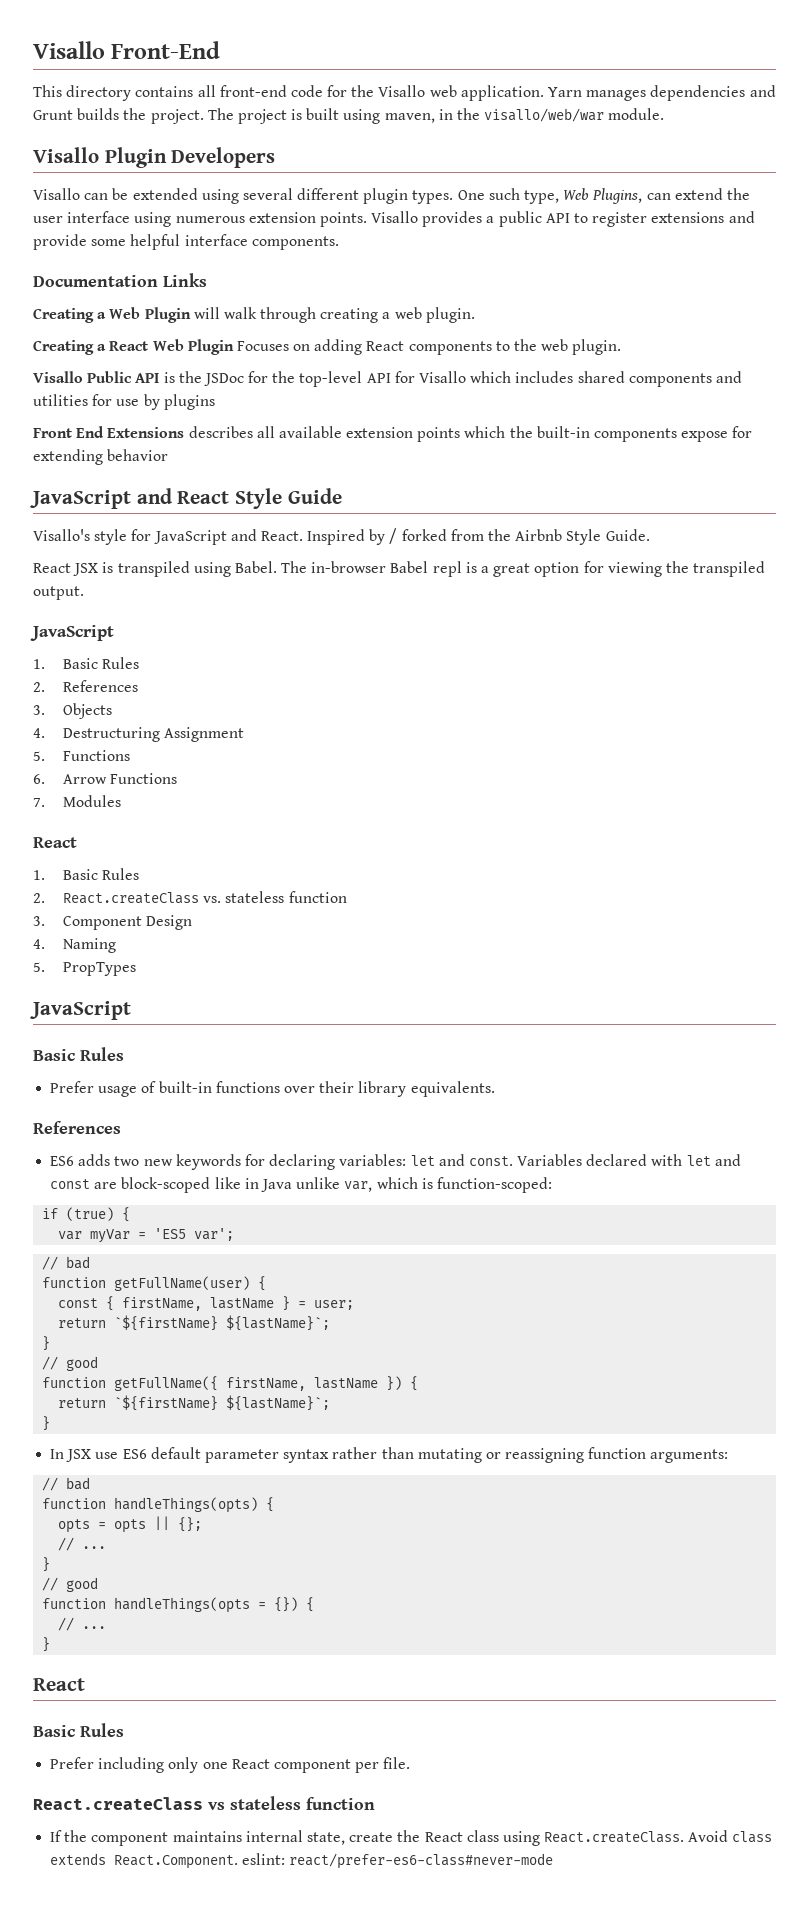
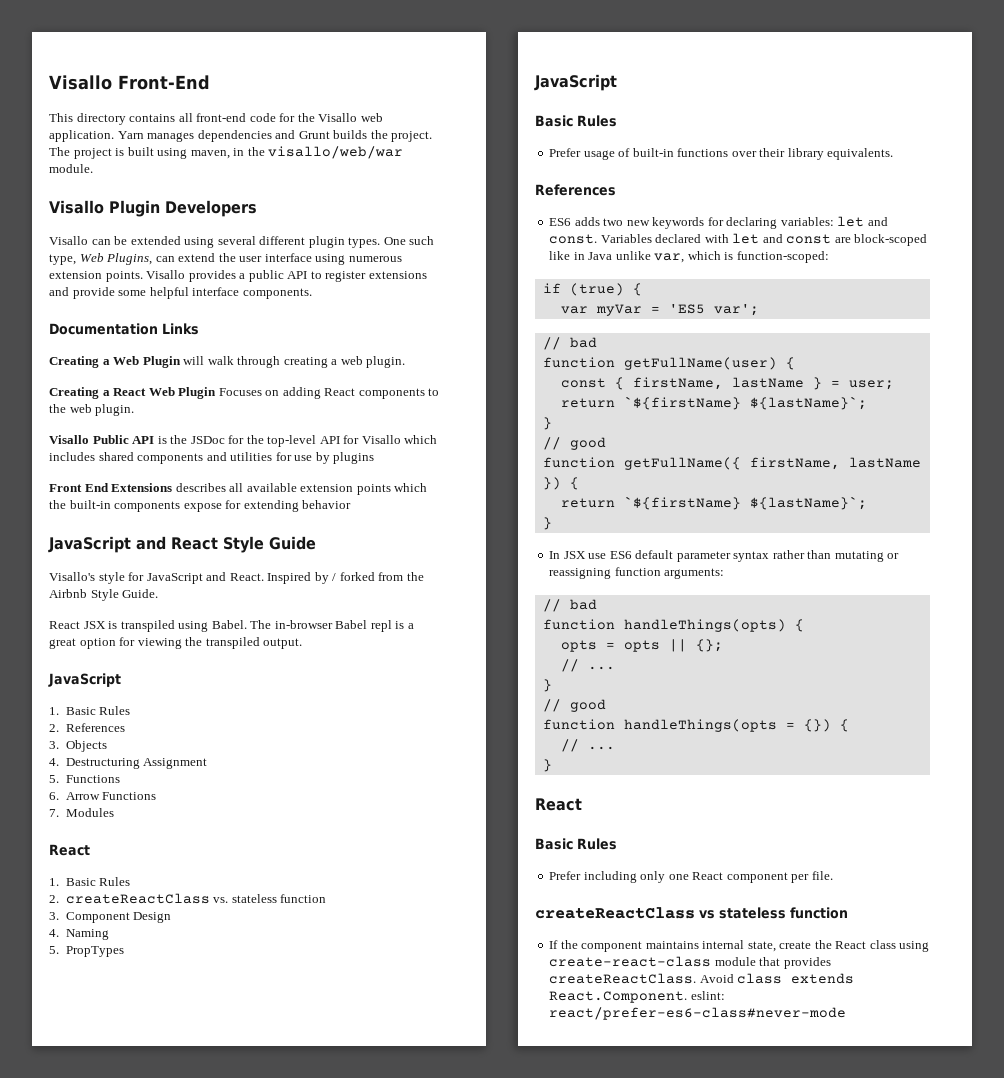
- 2. React.createClass vs. stateless function
+ 2. createReactClass vs. stateless function
- React.createClass vs stateless function
+ createReactClass vs stateless function
- If the component maintains internal state, create the React class using React.createClass. Avoid class extends React.Component. eslint: react/prefer-es6-class#never-mode
+ If the component maintains internal state, create the React class using create-react-class module that provides createReactClass. Avoid class extends React.Component. eslint: react/prefer-es6-class#never-mode

